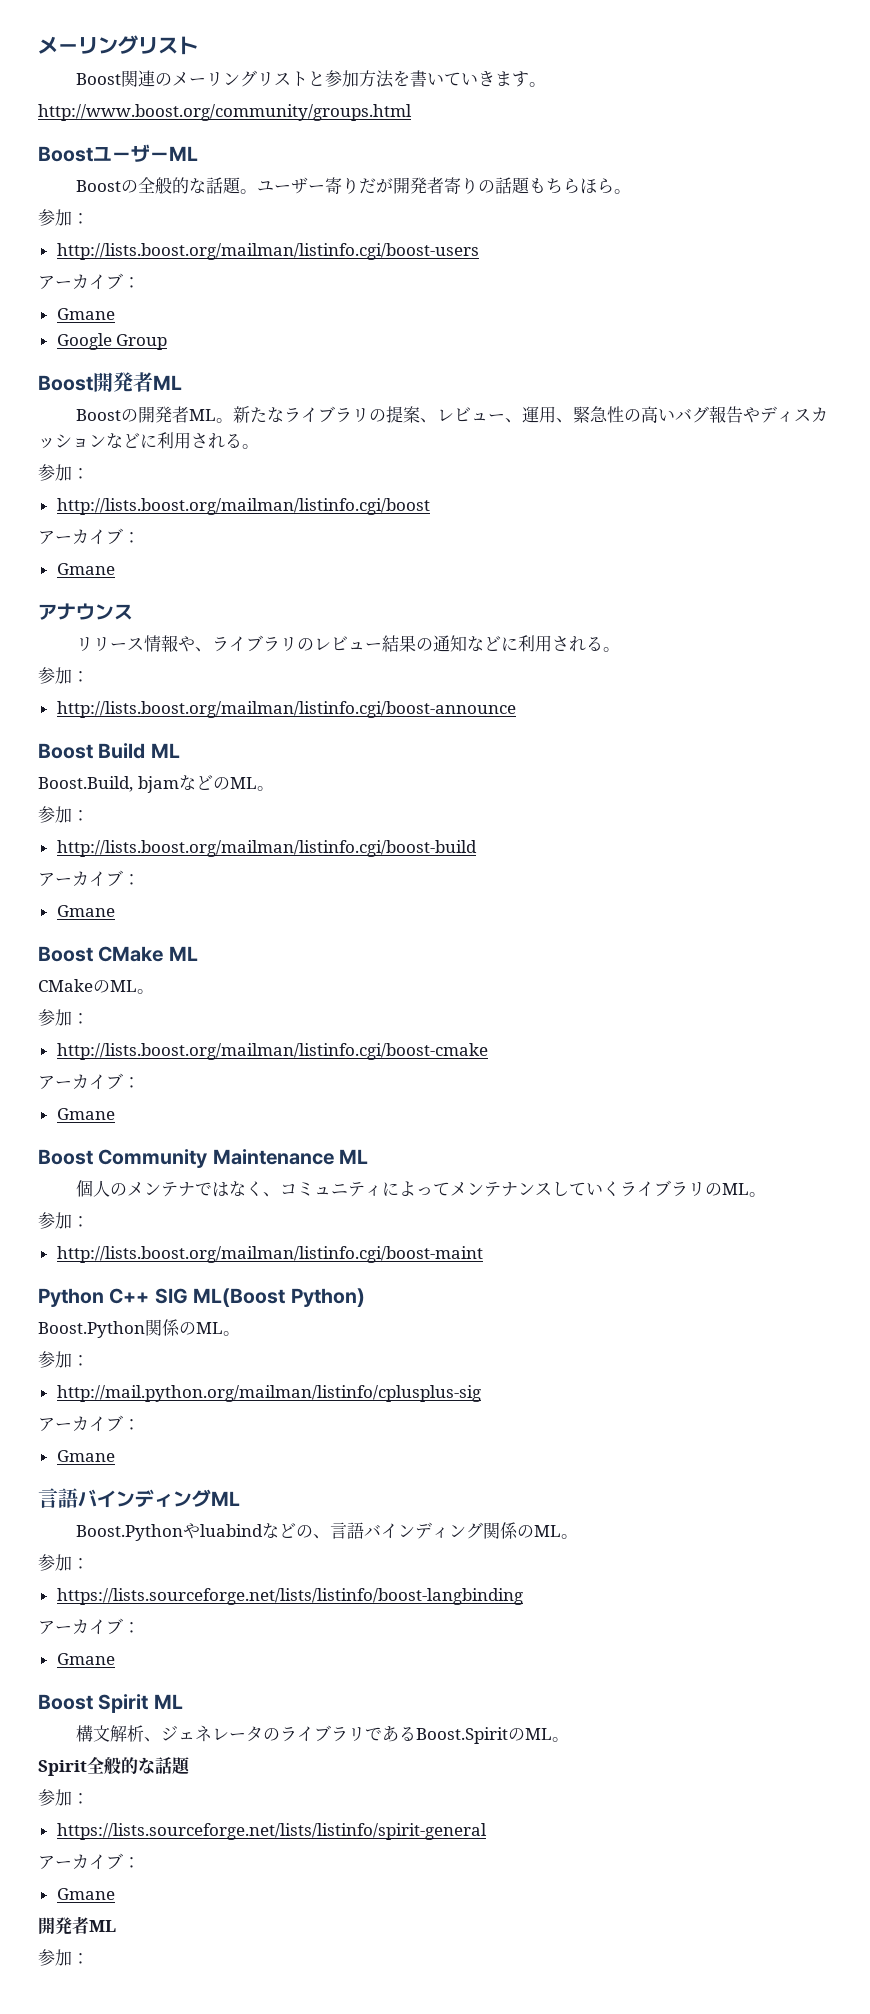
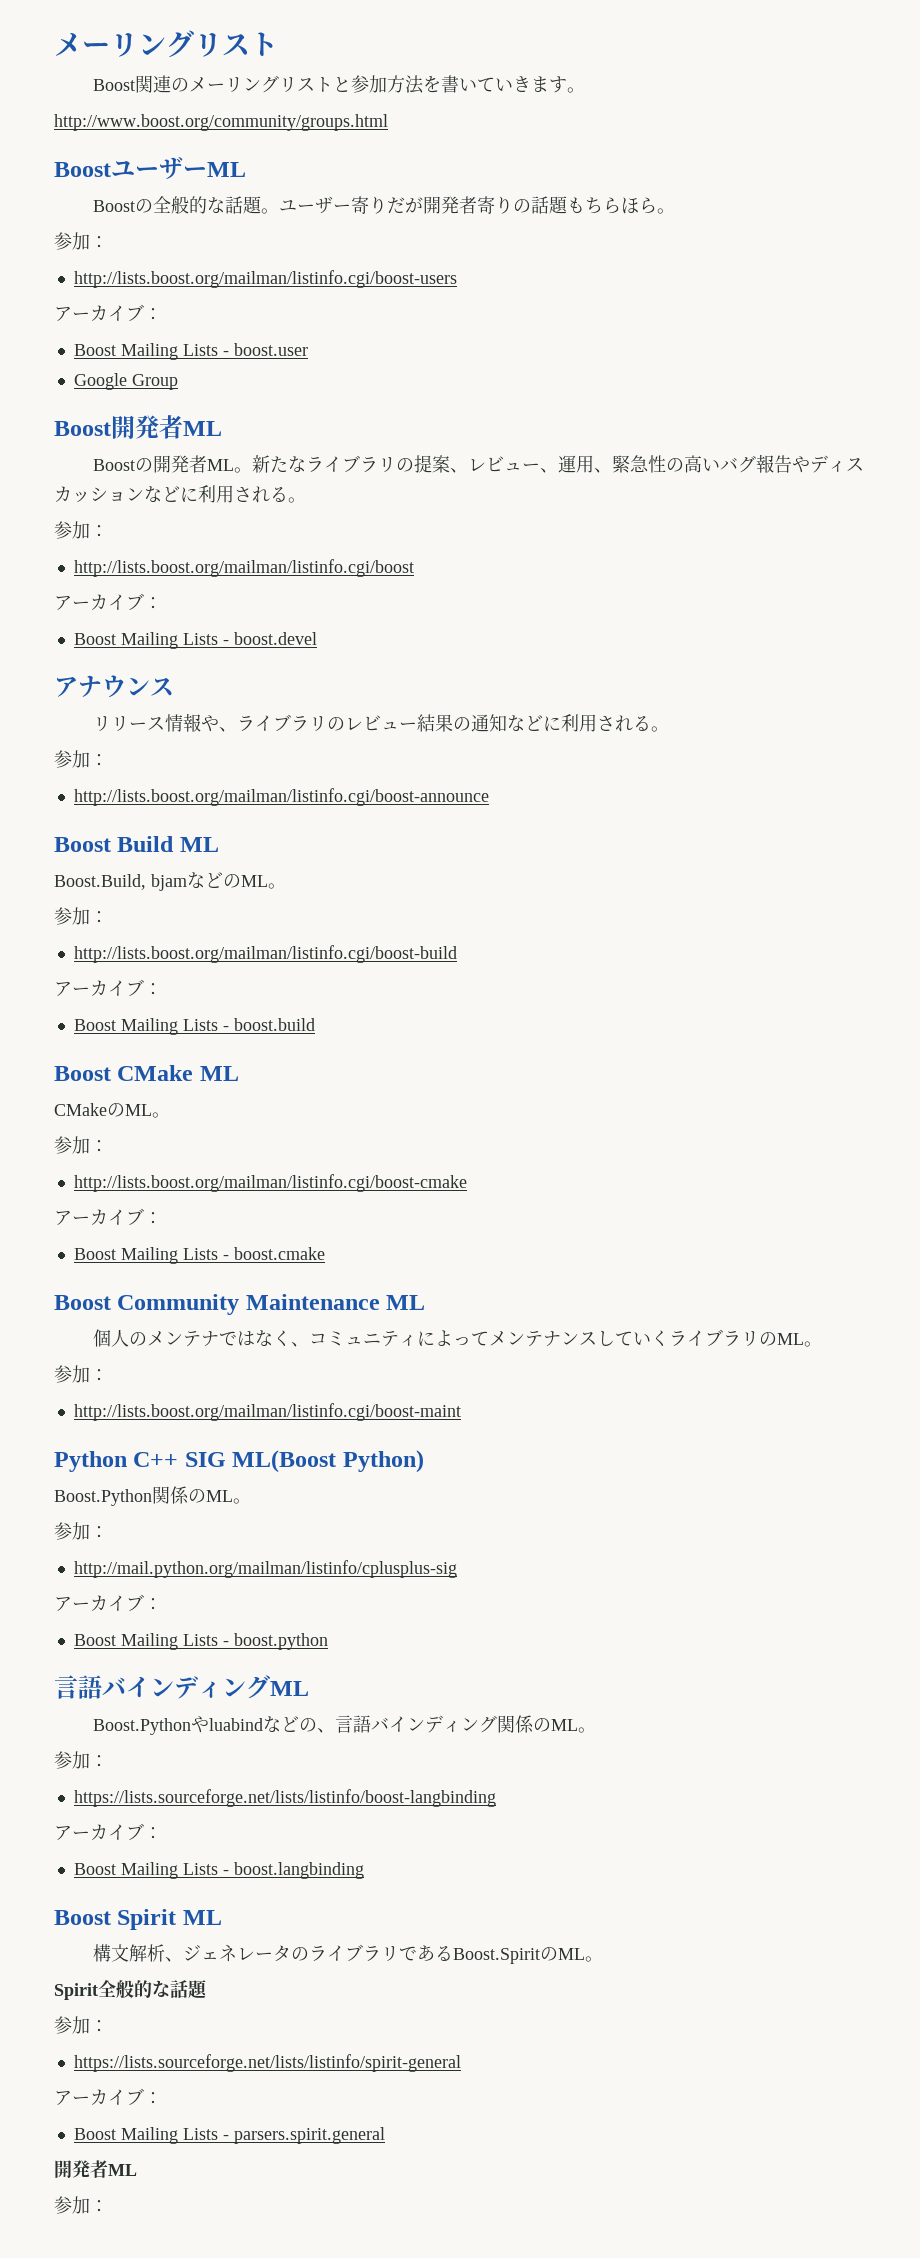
  http://lists.boost.org/mailman/listinfo.cgi/boost-users
  アーカイブ：
- Gmane
+ Boost Mailing Lists - boost.user
  http://lists.boost.org/mailman/listinfo.cgi/boost
  アーカイブ：
- Gmane
+ Boost Mailing Lists - boost.devel
  http://lists.boost.org/mailman/listinfo.cgi/boost-build
  アーカイブ：
- Gmane
+ Boost Mailing Lists - boost.build
  http://lists.boost.org/mailman/listinfo.cgi/boost-cmake
  アーカイブ：
- Gmane
+ Boost Mailing Lists - boost.cmake
  http://mail.python.org/mailman/listinfo/cplusplus-sig
  アーカイブ：
- Gmane
+ Boost Mailing Lists - boost.python
  https://lists.sourceforge.net/lists/listinfo/boost-langbinding
  アーカイブ：
- Gmane
+ Boost Mailing Lists - boost.langbinding
  https://lists.sourceforge.net/lists/listinfo/spirit-general
  アーカイブ：
- Gmane
+ Boost Mailing Lists - parsers.spirit.general

